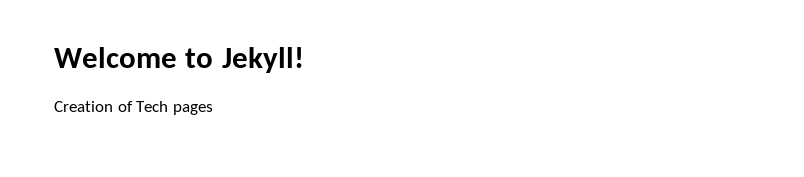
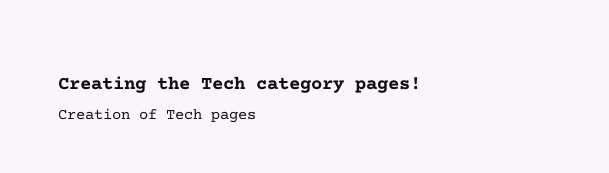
- Welcome to Jekyll!
+ Creating the Tech category pages!

